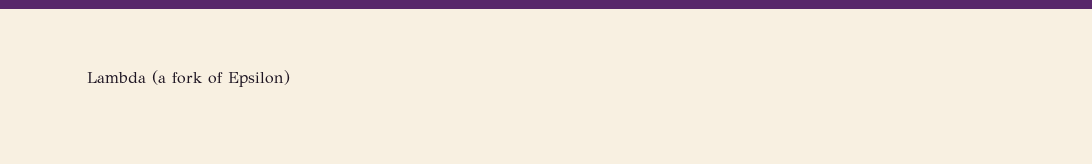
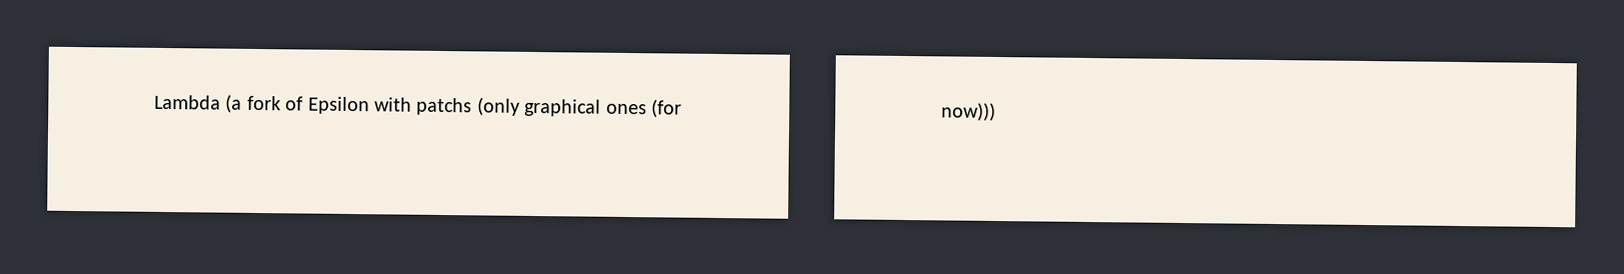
- Lambda (a fork of Epsilon)
+ Lambda (a fork of Epsilon with patchs (only graphical ones (for now)))

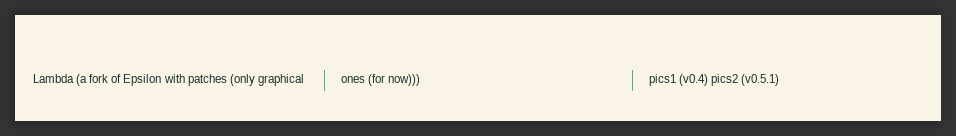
- Lambda (a fork of Epsilon with patchs (only graphical ones (for now)))
+ Lambda (a fork of Epsilon with patches (only graphical ones (for now)))
+ pics1 (v0.4) pics2 (v0.5.1)

